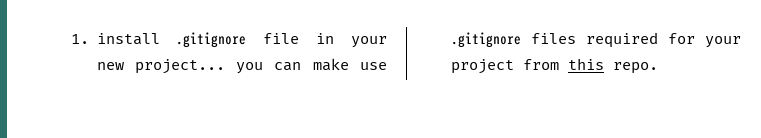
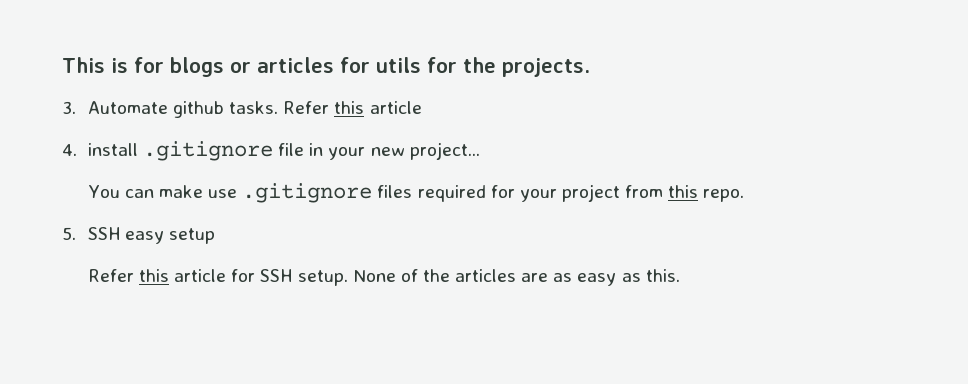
- 1. install .gitignore file in your new project... you can make use .gitignore files required for your project from this repo.
+ This is for blogs or articles for utils for the projects.
+ 3. Automate github tasks. Refer this article
+ 4. install .gitignore file in your new project...
+ You can make use .gitignore files required for your project from this repo.
+ 5. SSH easy setup
+ Refer this article for SSH setup. None of the articles are as easy as this.

